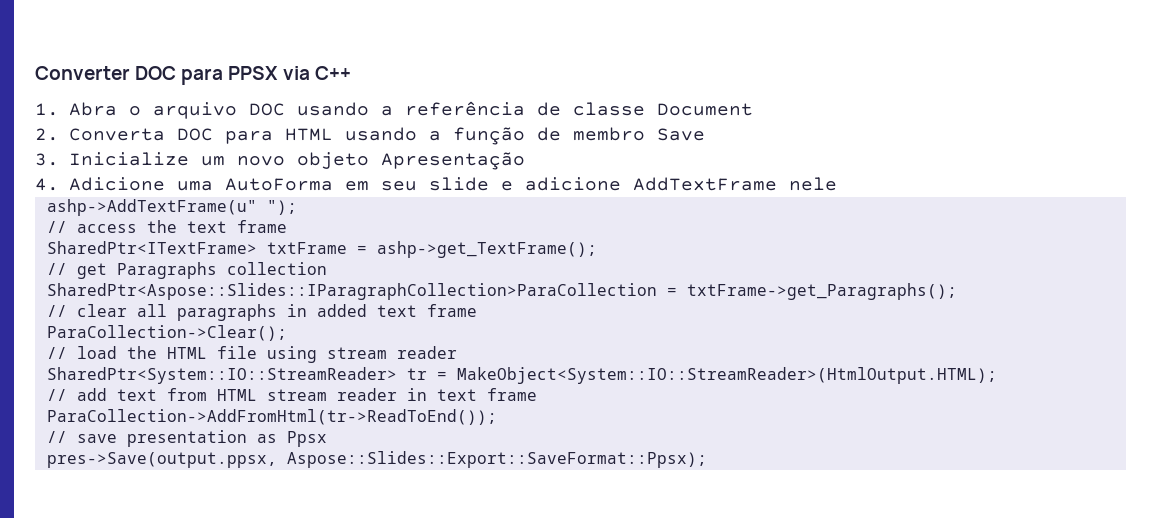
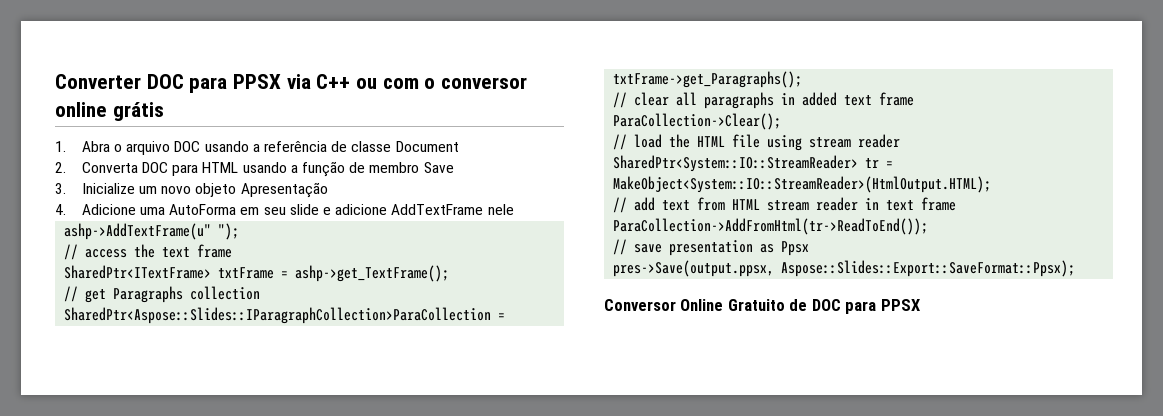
- Converter DOC para PPSX via C++
+ Converter DOC para PPSX via C++ ou com o conversor online grátis
+ Conversor Online Gratuito de DOC para PPSX

